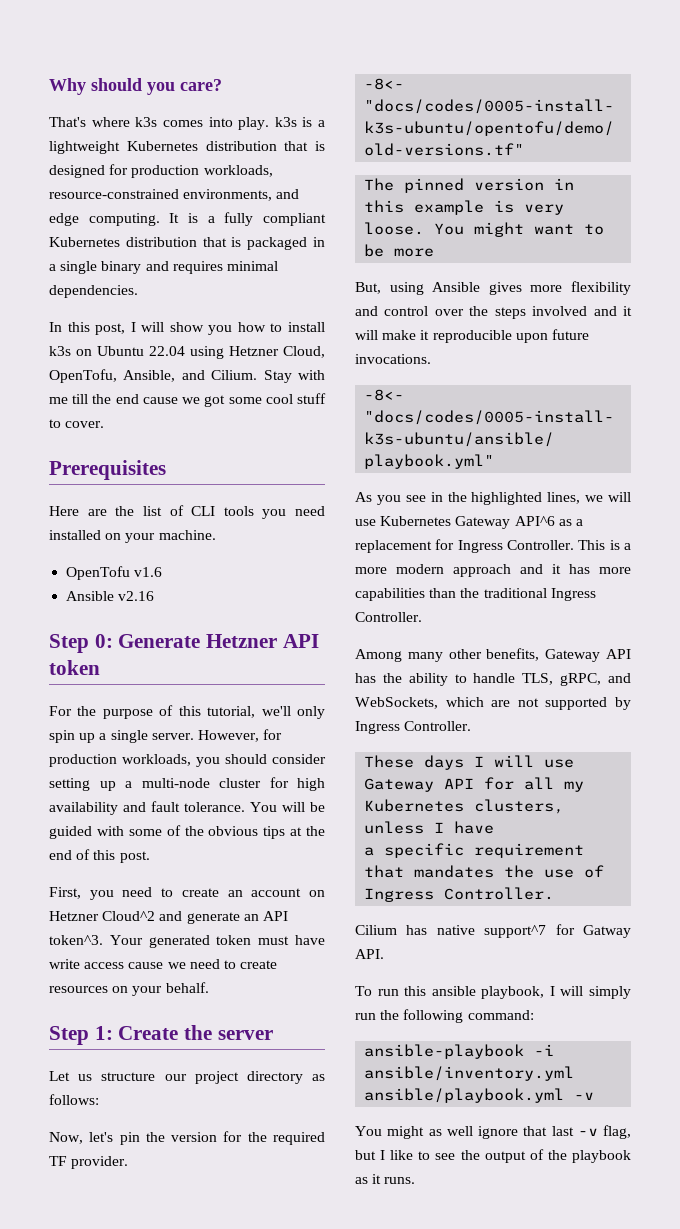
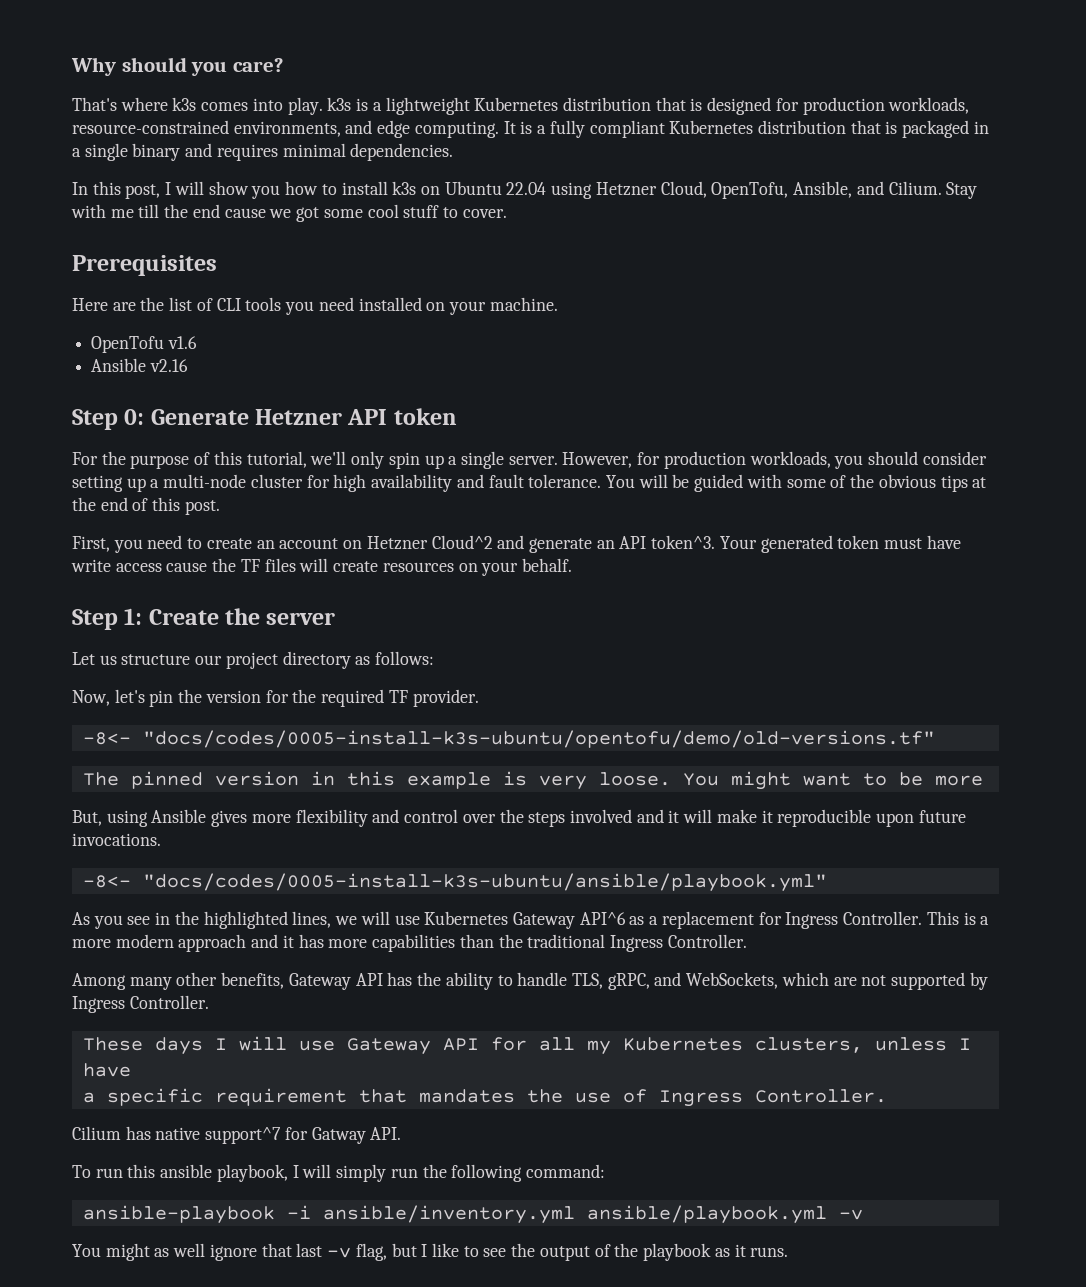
- Your generated token must have write access cause we need to create resources on your behalf.
+ Your generated token must have write access cause the TF files will create resources on your behalf.

